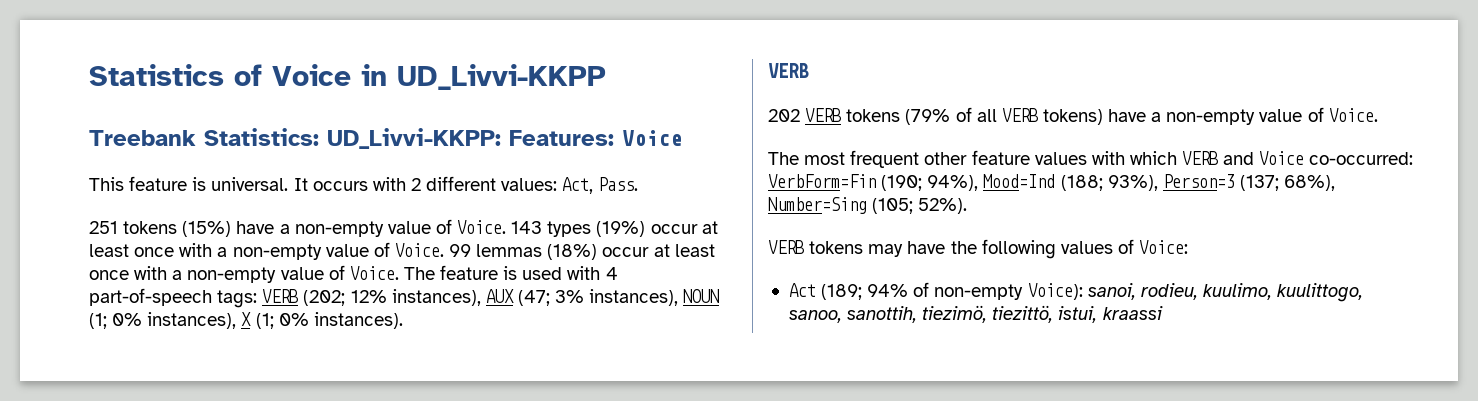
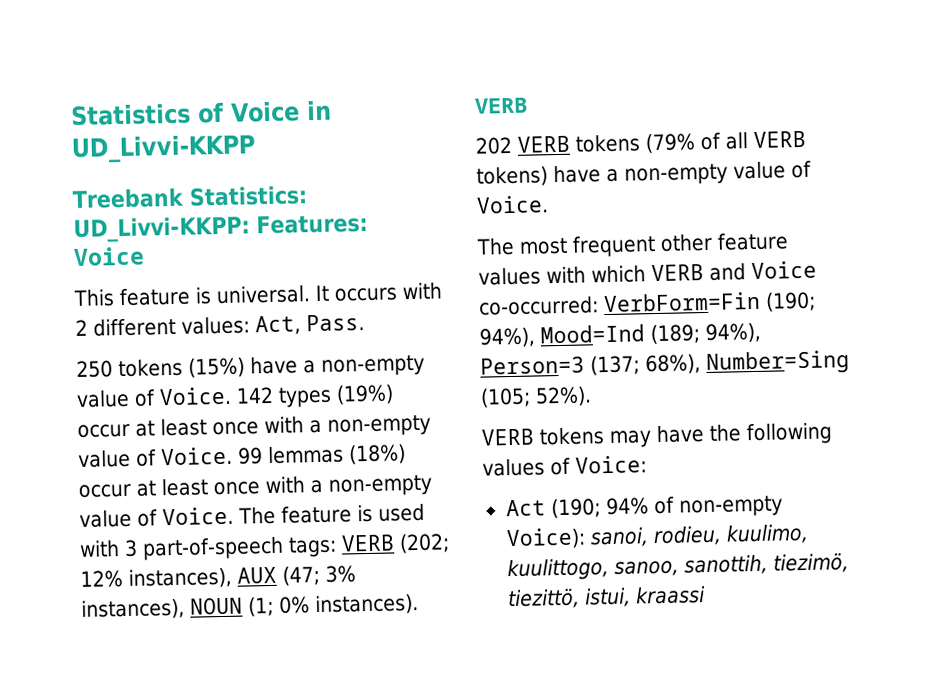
- 251 tokens (15%) have a non-empty value of Voice.
+ 250 tokens (15%) have a non-empty value of Voice.
- 143 types (19%) occur at least once with a non-empty value of Voice.
+ 142 types (19%) occur at least once with a non-empty value of Voice.
- The feature is used with 4 part-of-speech tags: VERB (202; 12% instances), AUX (47; 3% instances), NOUN (1; 0% instances), X (1; 0% instances).
+ The feature is used with 3 part-of-speech tags: VERB (202; 12% instances), AUX (47; 3% instances), NOUN (1; 0% instances).
- The most frequent other feature values with which VERB and Voice co-occurred: VerbForm=Fin (190; 94%), Mood=Ind (188; 93%), Person=3 (137; 68%), Number=Sing (105; 52%).
+ The most frequent other feature values with which VERB and Voice co-occurred: VerbForm=Fin (190; 94%), Mood=Ind (189; 94%), Person=3 (137; 68%), Number=Sing (105; 52%).
- Act (189; 94% of non-empty Voice): sanoi, rodieu, kuulimo, kuulittogo, sanoo, sanottih, tiezimö, tiezittö, istui, kraassi
+ Act (190; 94% of non-empty Voice): sanoi, rodieu, kuulimo, kuulittogo, sanoo, sanottih, tiezimö, tiezittö, istui, kraassi

